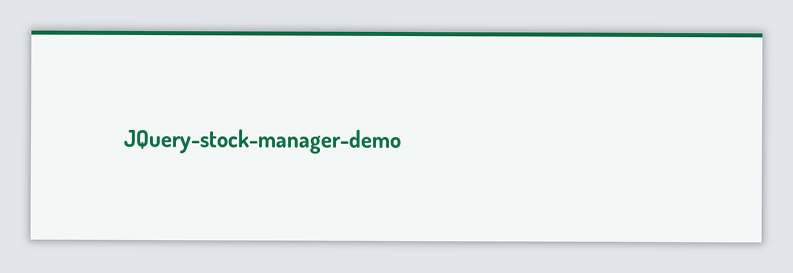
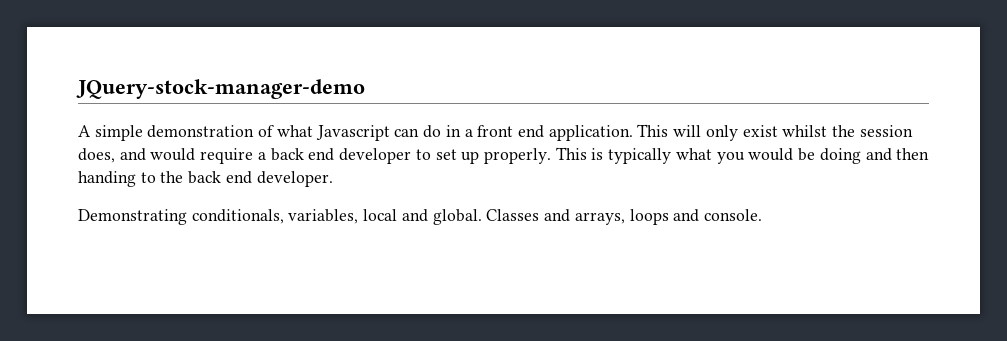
+ A simple demonstration of what Javascript can do in a front end application. This will only exist whilst the session does, and would require a back end developer to set up properly. This is typically what you would be doing and then handing to the back end developer.
+ Demonstrating conditionals, variables, local and global. Classes and arrays, loops and console.

